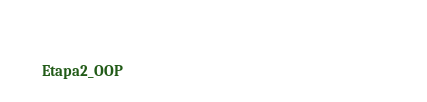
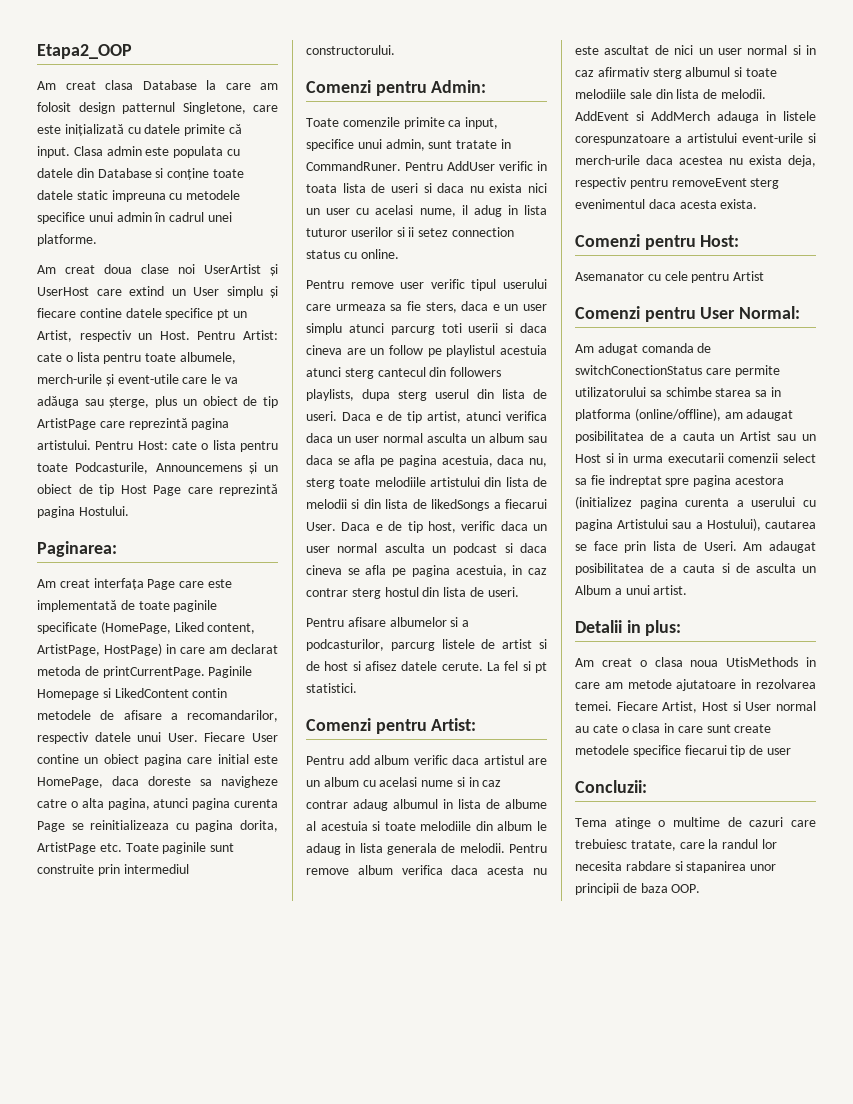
+ Am creat clasa Database la care am folosit design patternul Singletone, care este inițializată cu datele primite că input. Clasa admin este populata cu datele din Database si conține toate datele static impreuna cu metodele specifice unui admin în cadrul unei platforme.
+ Am creat doua clase noi UserArtist și UserHost care extind un User simplu și fiecare contine datele specifice pt un Artist, respectiv un Host. Pentru Artist: cate o lista pentru toate albumele, merch-urile și event-utile care le va adăuga sau șterge, plus un obiect de tip ArtistPage care reprezintă pagina artistului. Pentru Host: cate o lista pentru toate Podcasturile, Announcemens și un obiect de tip Host Page care reprezintă pagina Hostului.
+ Paginarea:
+ Am creat interfața Page care este implementată de toate paginile specificate (HomePage, Liked content, ArtistPage, HostPage) in care am declarat metoda de printCurrentPage. Paginile Homepage si LikedContent contin metodele de afisare a recomandarilor, respectiv datele unui User. Fiecare User contine un obiect pagina care initial este HomePage, daca doreste sa navigheze catre o alta pagina, atunci pagina curenta Page se reinitializeaza cu pagina dorita, ArtistPage etc. Toate paginile sunt construite prin intermediul constructorului.
+ Comenzi pentru Admin:
+ Toate comenzile primite ca input, specifice unui admin, sunt tratate in CommandRuner. Pentru AddUser verific in toata lista de useri si daca nu exista nici un user cu acelasi nume, il adug in lista tuturor userilor si ii setez connection status cu online.
+ Pentru remove user verific tipul userului care urmeaza sa fie sters, daca e un user simplu atunci parcurg toti userii si daca cineva are un follow pe playlistul acestuia atunci sterg cantecul din followers playlists, dupa sterg userul din lista de useri. Daca e de tip artist, atunci verifica daca un user normal asculta un album sau daca se afla pe pagina acestuia, daca nu, sterg toate melodiile artistului din lista de melodii si din lista de likedSongs a fiecarui User. Daca e de tip host, verific daca un user normal asculta un podcast si daca cineva se afla pe pagina acestuia, in caz contrar sterg hostul din lista de useri.
+ Pentru afisare albumelor si a podcasturilor, parcurg listele de artist si de host si afisez datele cerute. La fel si pt statistici.
+ Comenzi pentru Artist:
+ Pentru add album verific daca artistul are un album cu acelasi nume si in caz contrar adaug albumul in lista de albume al acestuia si toate melodiile din album le adaug in lista generala de melodii. Pentru remove album verifica daca acesta nu este ascultat de nici un user normal si in caz afirmativ sterg albumul si toate melodiile sale din lista de melodii. AddEvent si AddMerch adauga in listele corespunzatoare a artistului event-urile si merch-urile daca acestea nu exista deja, respectiv pentru removeEvent sterg evenimentul daca acesta exista.
+ Comenzi pentru Host:
+ Asemanator cu cele pentru Artist
+ Comenzi pentru User Normal:
+ Am adugat comanda de switchConectionStatus care permite utilizatorului sa schimbe starea sa in platforma (online/offline), am adaugat posibilitatea de a cauta un Artist sau un Host si in urma executarii comenzii select sa fie indreptat spre pagina acestora (initializez pagina curenta a userului cu pagina Artistului sau a Hostului), cautarea se face prin lista de Useri. Am adaugat posibilitatea de a cauta si de asculta un Album a unui artist.
+ Detalii in plus:
+ Am creat o clasa noua UtisMethods in care am metode ajutatoare in rezolvarea temei. Fiecare Artist, Host si User normal au cate o clasa in care sunt create metodele specifice fiecarui tip de user
+ Concluzii:
+ Tema atinge o multime de cazuri care trebuiesc tratate, care la randul lor necesita rabdare si stapanirea unor principii de baza OOP.

